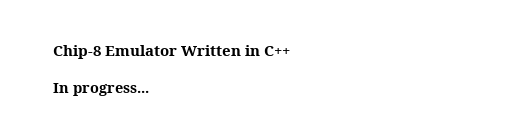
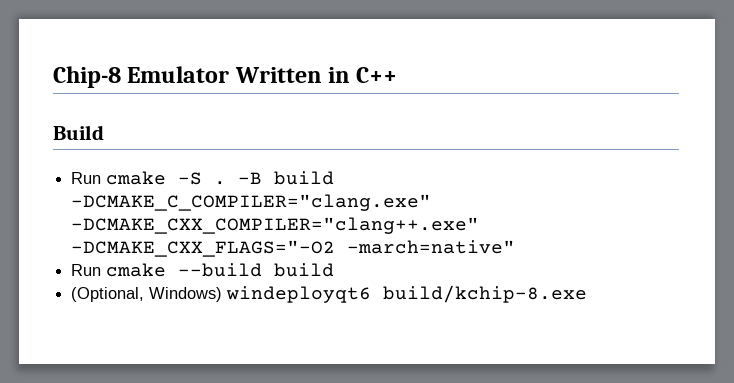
- In progress...
+ Build
+ Run cmake -S . -B build -DCMAKE_C_COMPILER="clang.exe" -DCMAKE_CXX_COMPILER="clang++.exe" -DCMAKE_CXX_FLAGS="-O2 -march=native"
+ Run cmake --build build
+ (Optional, Windows) windeployqt6 build/kchip-8.exe

